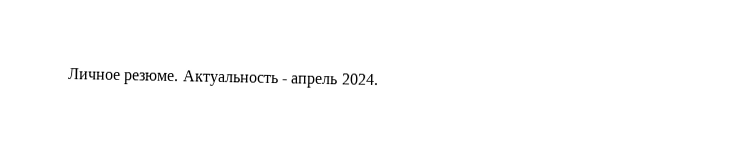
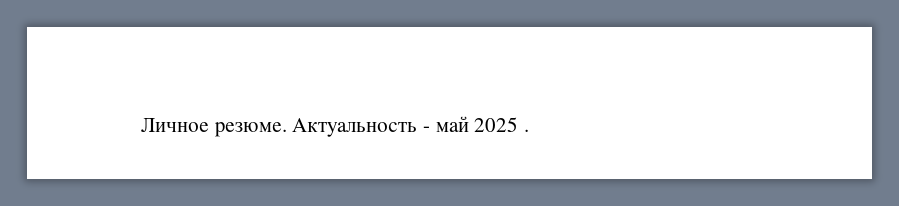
- Актуальность - апрель 2024.
+ Актуальность - май 2025 .

